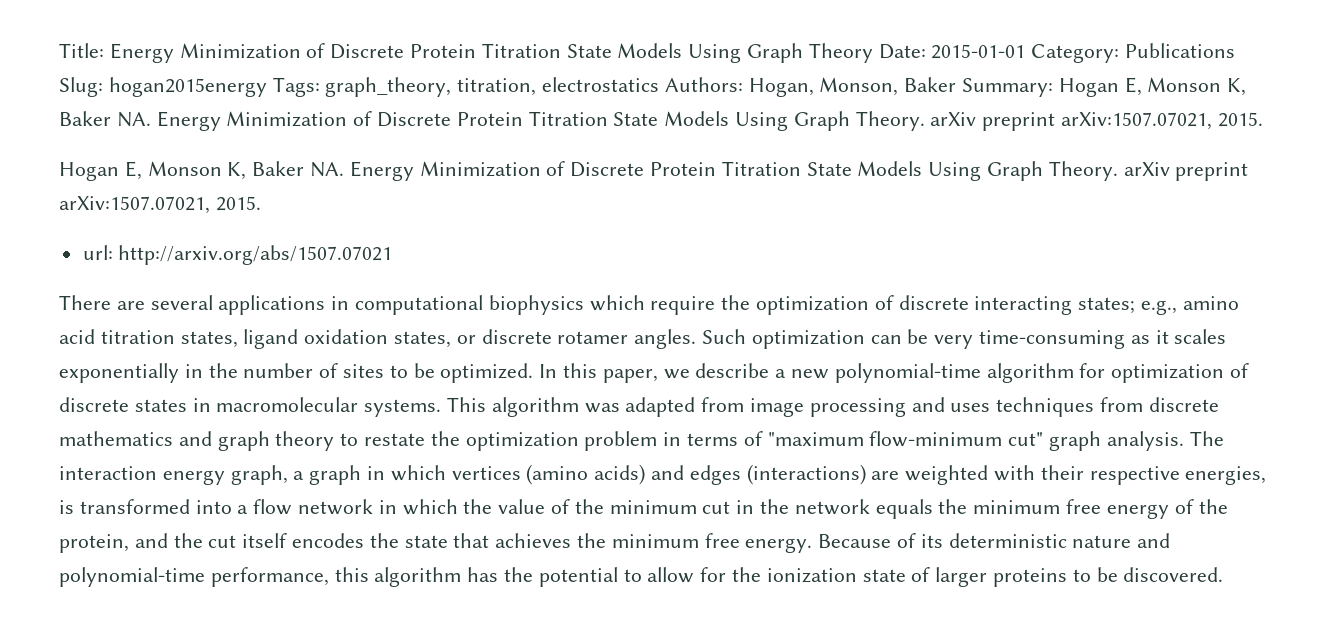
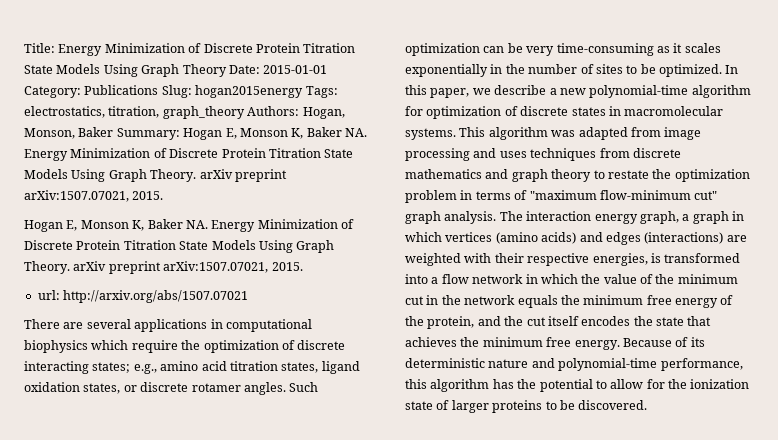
- Title: Energy Minimization of Discrete Protein Titration State Models Using Graph Theory Date: 2015-01-01 Category: Publications Slug: hogan2015energy Tags: graph_theory, titration, electrostatics Authors: Hogan, Monson, Baker Summary: Hogan E, Monson K, Baker NA. Energy Minimization of Discrete Protein Titration State Models Using Graph Theory. arXiv preprint arXiv:1507.07021, 2015.
+ Title: Energy Minimization of Discrete Protein Titration State Models Using Graph Theory Date: 2015-01-01 Category: Publications Slug: hogan2015energy Tags: electrostatics, titration, graph_theory Authors: Hogan, Monson, Baker Summary: Hogan E, Monson K, Baker NA. Energy Minimization of Discrete Protein Titration State Models Using Graph Theory. arXiv preprint arXiv:1507.07021, 2015.

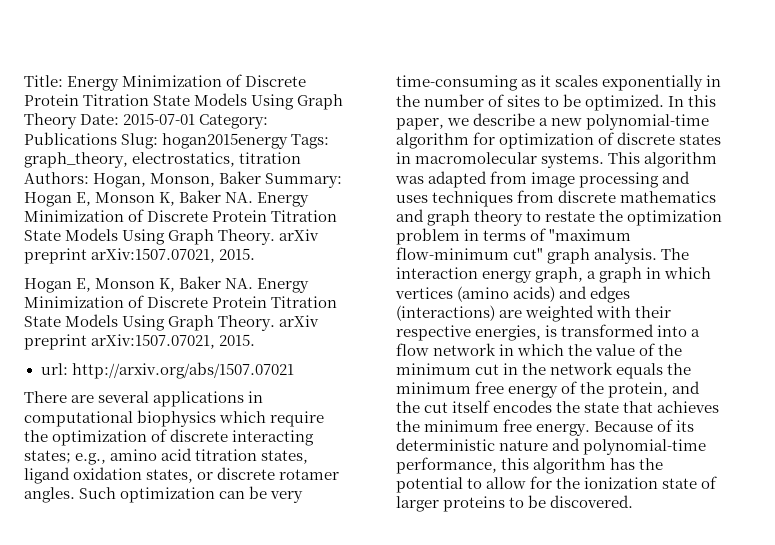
- Title: Energy Minimization of Discrete Protein Titration State Models Using Graph Theory Date: 2015-01-01 Category: Publications Slug: hogan2015energy Tags: electrostatics, titration, graph_theory Authors: Hogan, Monson, Baker Summary: Hogan E, Monson K, Baker NA. Energy Minimization of Discrete Protein Titration State Models Using Graph Theory. arXiv preprint arXiv:1507.07021, 2015.
+ Title: Energy Minimization of Discrete Protein Titration State Models Using Graph Theory Date: 2015-07-01 Category: Publications Slug: hogan2015energy Tags: graph_theory, electrostatics, titration Authors: Hogan, Monson, Baker Summary: Hogan E, Monson K, Baker NA. Energy Minimization of Discrete Protein Titration State Models Using Graph Theory. arXiv preprint arXiv:1507.07021, 2015.

